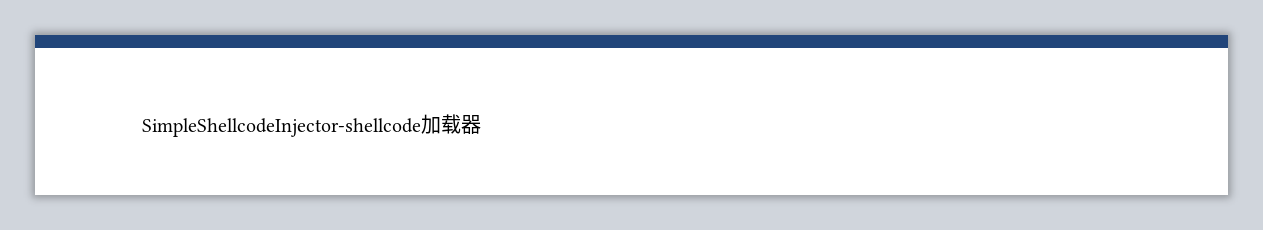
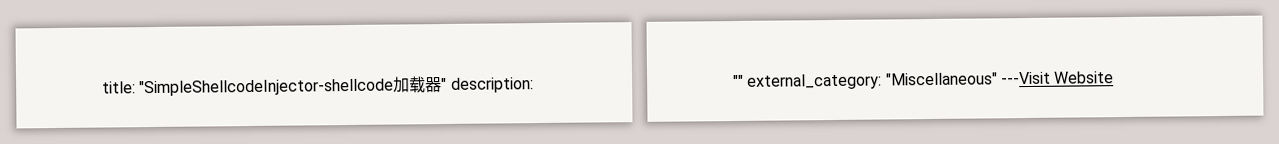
- SimpleShellcodeInjector-shellcode加载器
+ title: "SimpleShellcodeInjector-shellcode加载器" description: "" external_category: "Miscellaneous" ---Visit Website

